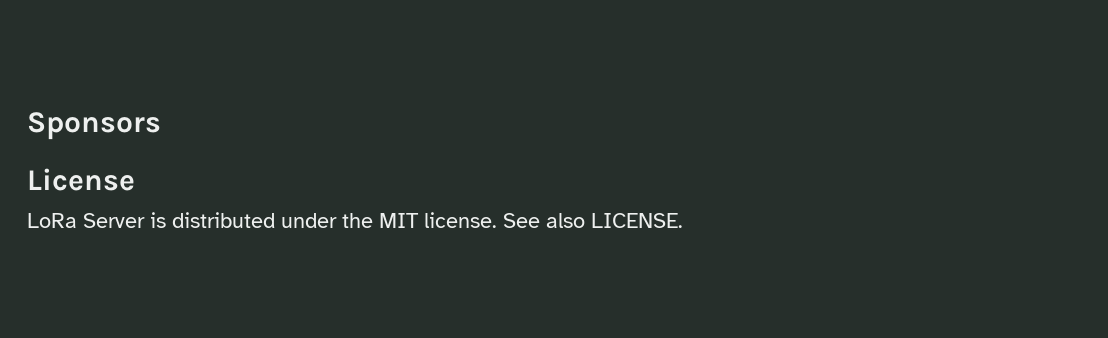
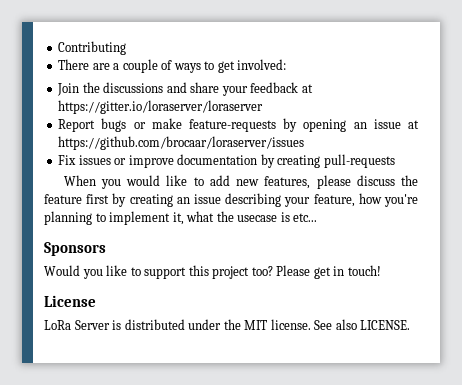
+ Contributing
+ There are a couple of ways to get involved:
+ Join the discussions and share your feedback at https://gitter.io/loraserver/loraserver
+ Report bugs or make feature-requests by opening an issue at https://github.com/brocaar/loraserver/issues
+ Fix issues or improve documentation by creating pull-requests
+ When you would like to add new features, please discuss the feature first by creating an issue describing your feature, how you're planning to implement it, what the usecase is etc...
  Sponsors
+ Would you like to support this project too? Please get in touch!

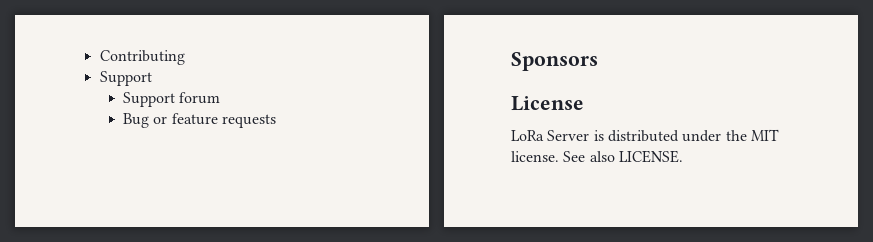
  Contributing
- There are a couple of ways to get involved:
- Join the discussions and share your feedback at https://gitter.io/loraserver/loraserver
- Report bugs or make feature-requests by opening an issue at https://github.com/brocaar/loraserver/issues
- Fix issues or improve documentation by creating pull-requests
- When you would like to add new features, please discuss the feature first by creating an issue describing your feature, how you're planning to implement it, what the usecase is etc...
+ Support
+ Support forum
+ Bug or feature requests
  Sponsors
- Would you like to support this project too? Please get in touch!

